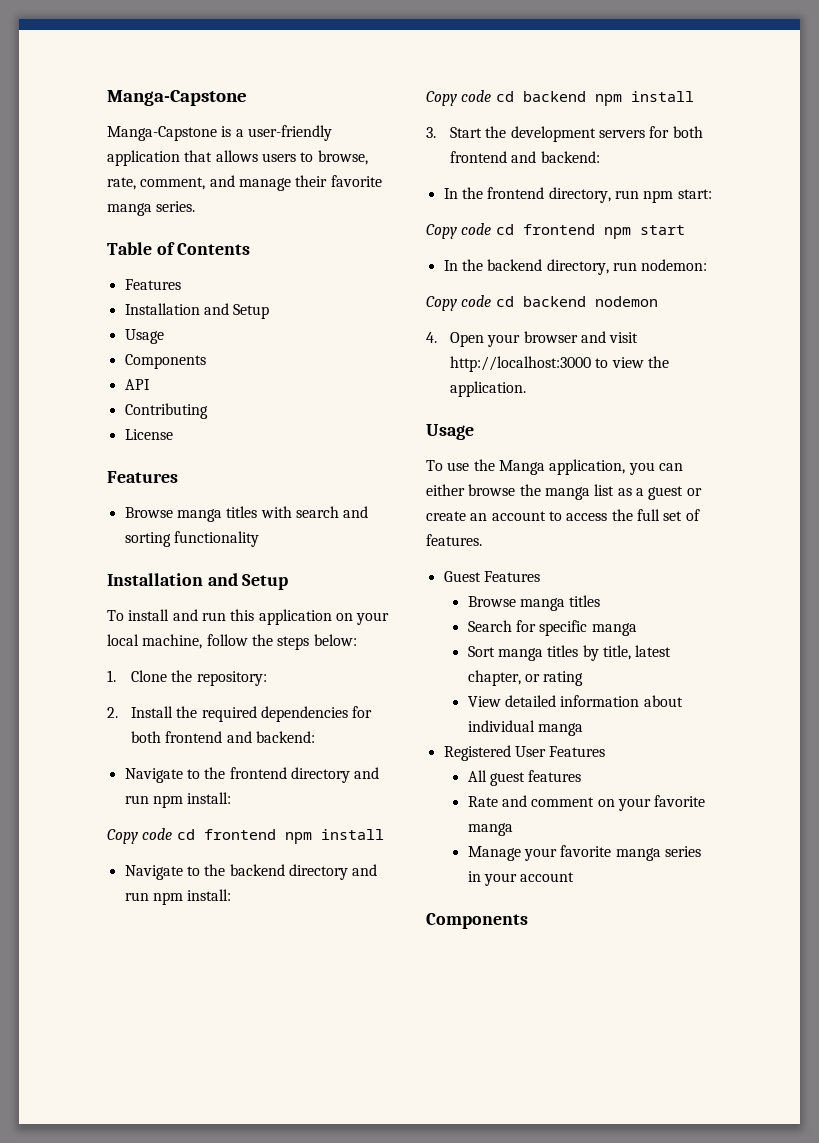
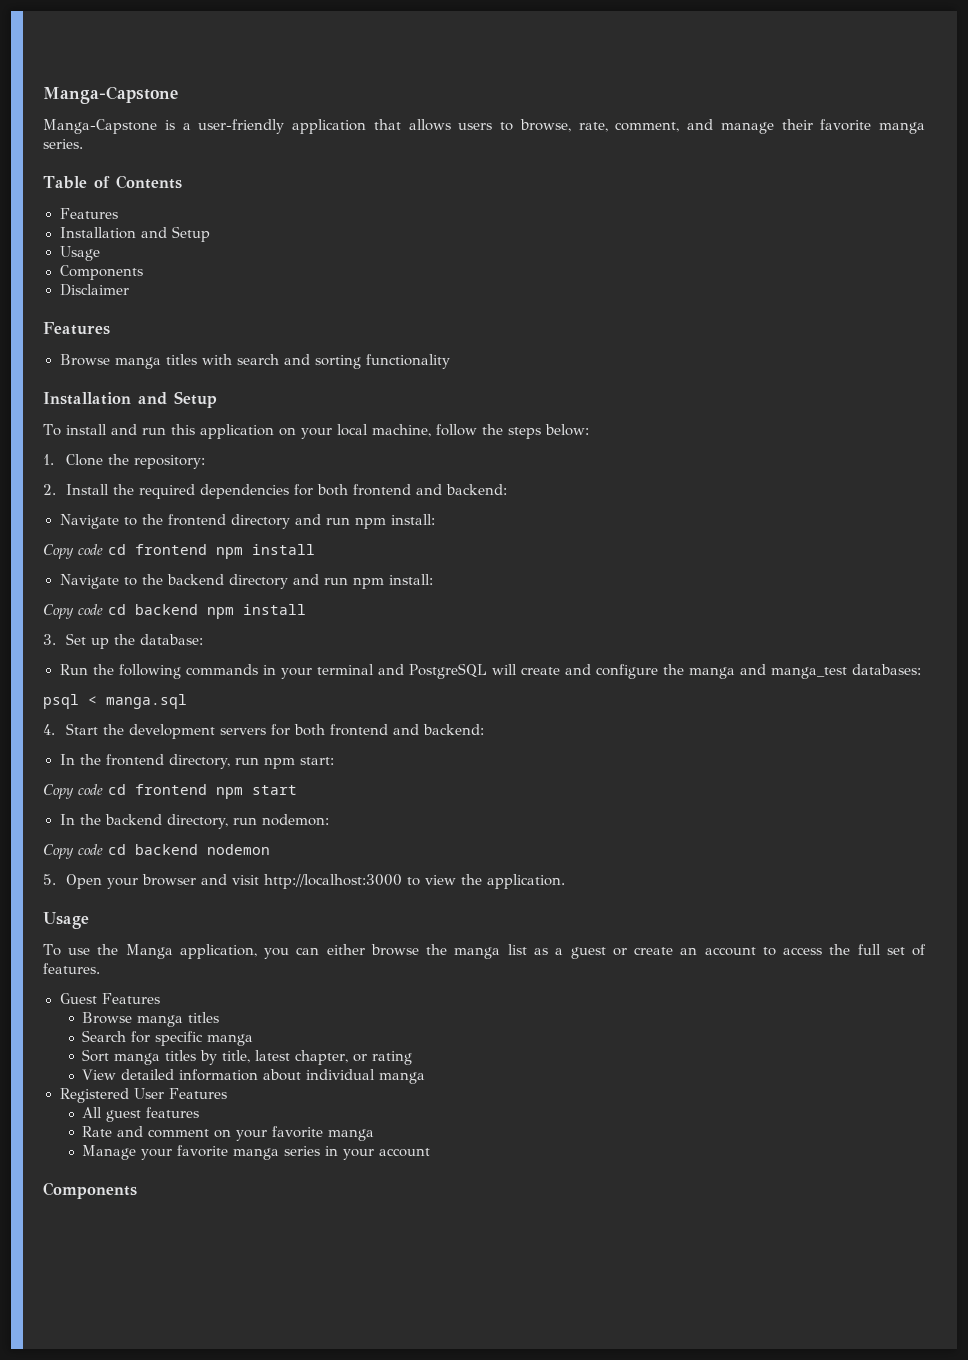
- API
- Contributing
- License
+ Disclaimer
- 3. Start the development servers for both frontend and backend:
+ 3. Set up the database:
+ Run the following commands in your terminal and PostgreSQL will create and configure the manga and manga_test databases:
+ psql < manga.sql
+ 4. Start the development servers for both frontend and backend:
- 4. Open your browser and visit http://localhost:3000 to view the application.
+ 5. Open your browser and visit http://localhost:3000 to view the application.

